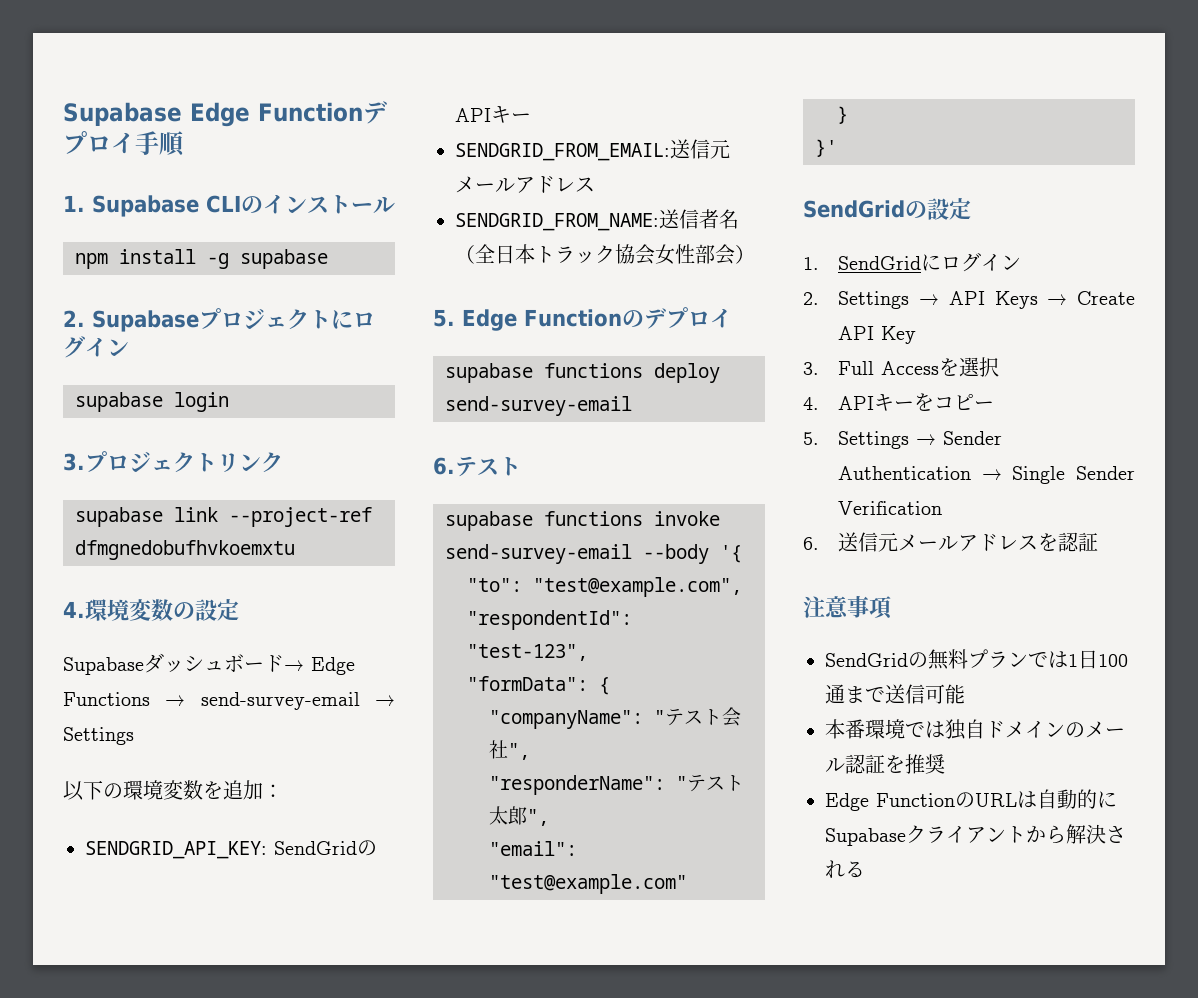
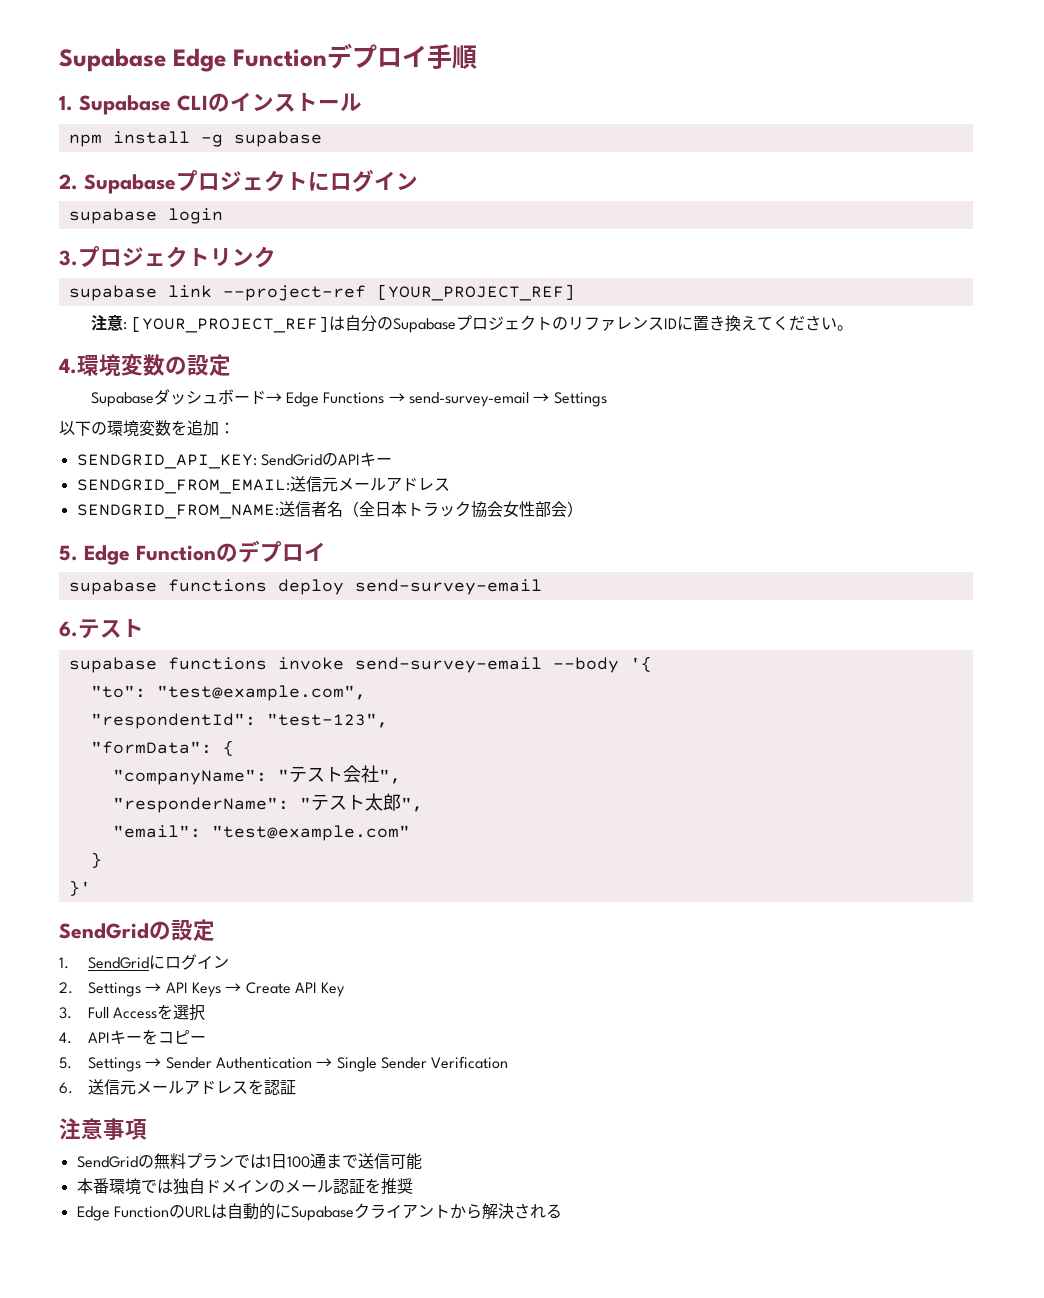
- supabase link --project-ref dfmgnedobufhvkoemxtu
+ supabase link --project-ref [YOUR_PROJECT_REF]
+ 注意: [YOUR_PROJECT_REF]は自分のSupabaseプロジェクトのリファレンスIDに置き換えてください。

